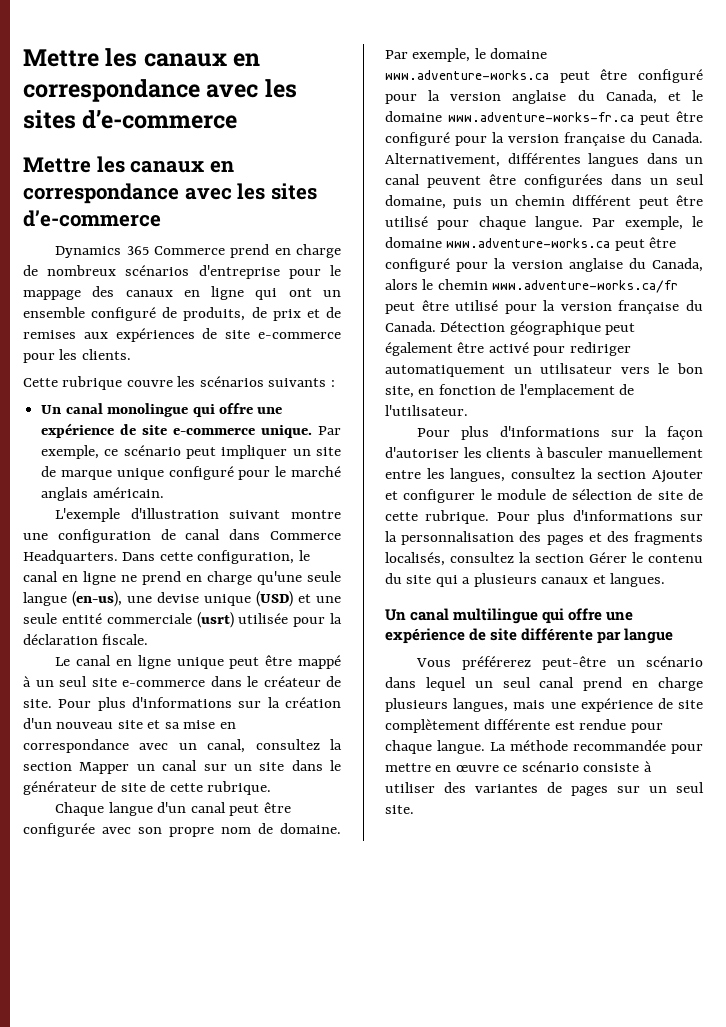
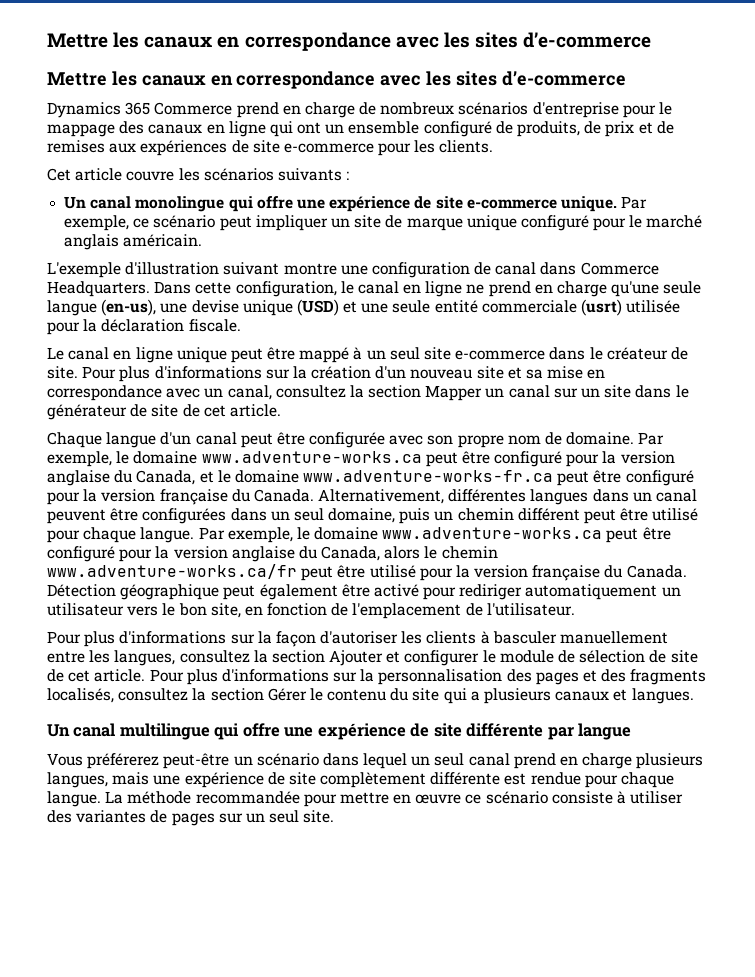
- Cette rubrique couvre les scénarios suivants :
+ Cet article couvre les scénarios suivants :
- Pour plus d'informations sur la création d'un nouveau site et sa mise en correspondance avec un canal, consultez la section Mapper un canal sur un site dans le générateur de site de cette rubrique.
+ Pour plus d'informations sur la création d'un nouveau site et sa mise en correspondance avec un canal, consultez la section Mapper un canal sur un site dans le générateur de site de cet article.
- Pour plus d'informations sur la façon d'autoriser les clients à basculer manuellement entre les langues, consultez la section Ajouter et configurer le module de sélection de site de cette rubrique.
+ Pour plus d'informations sur la façon d'autoriser les clients à basculer manuellement entre les langues, consultez la section Ajouter et configurer le module de sélection de site de cet article.

